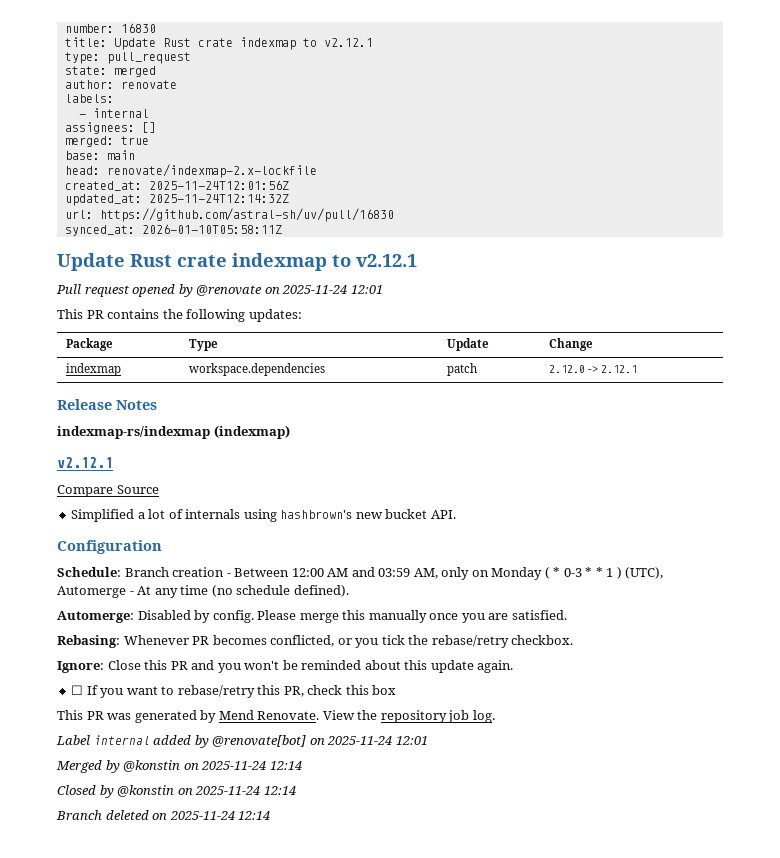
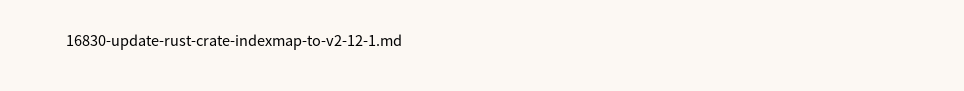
- number: 16830
- title: Update Rust crate indexmap to v2.12.1
- type: pull_request
- state: merged
- author: renovate
- labels:
- - internal
- assignees: []
- merged: true
- base: main
- head: renovate/indexmap-2.x-lockfile
- created_at: 2025-11-24T12:01:56Z
- updated_at: 2025-11-24T12:14:32Z
- url: https://github.com/astral-sh/uv/pull/16830
- synced_at: 2026-01-10T05:58:11Z
- Update Rust crate indexmap to v2.12.1
- Pull request opened by @renovate on 2025-11-24 12:01
- This PR contains the following updates:
- Package | Type | Update | Change
- indexmap | workspace.dependencies | patch | 2.12.0 -> 2.12.1
- Release Notes
- indexmap-rs/indexmap (indexmap)
- v2.12.1
- Compare Source
- Simplified a lot of internals using hashbrown's new bucket API.
- Configuration
- Schedule: Branch creation - Between 12:00 AM and 03:59 AM, only on Monday ( * 0-3 * * 1 ) (UTC), Automerge - At any time (no schedule defined).
- Automerge: Disabled by config. Please merge this manually once you are satisfied.
- Rebasing: Whenever PR becomes conflicted, or you tick the rebase/retry checkbox.
- Ignore: Close this PR and you won't be reminded about this update again.
- ☐ If you want to rebase/retry this PR, check this box
- This PR was generated by Mend Renovate. View the repository job log.
- Label internal added by @renovate[bot] on 2025-11-24 12:01
- Merged by @konstin on 2025-11-24 12:14
- Closed by @konstin on 2025-11-24 12:14
- Branch deleted on 2025-11-24 12:14
+ 16830-update-rust-crate-indexmap-to-v2-12-1.md

